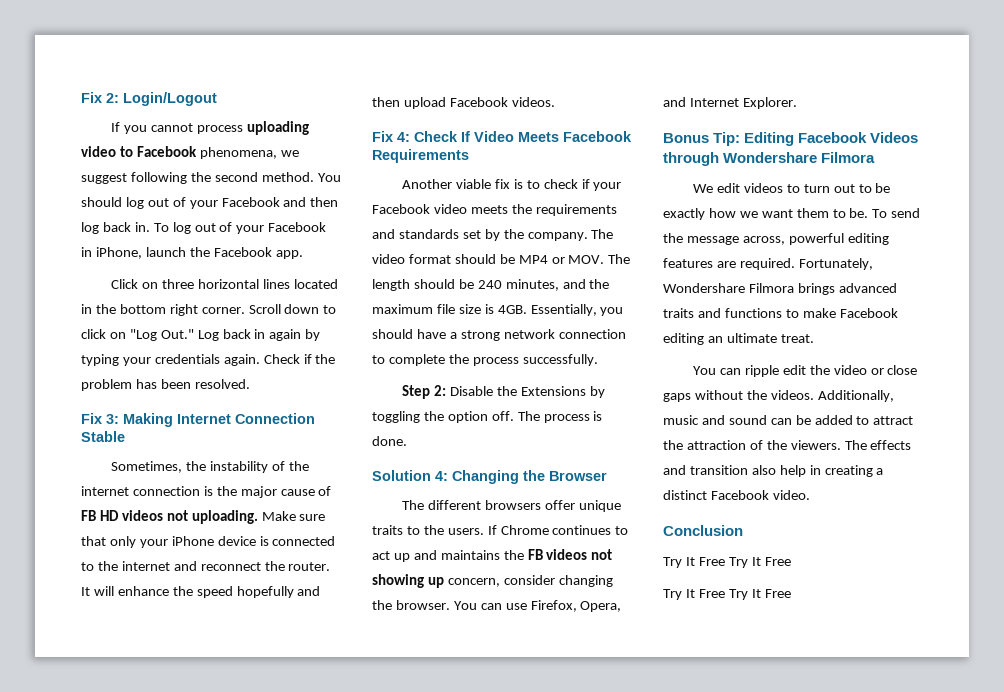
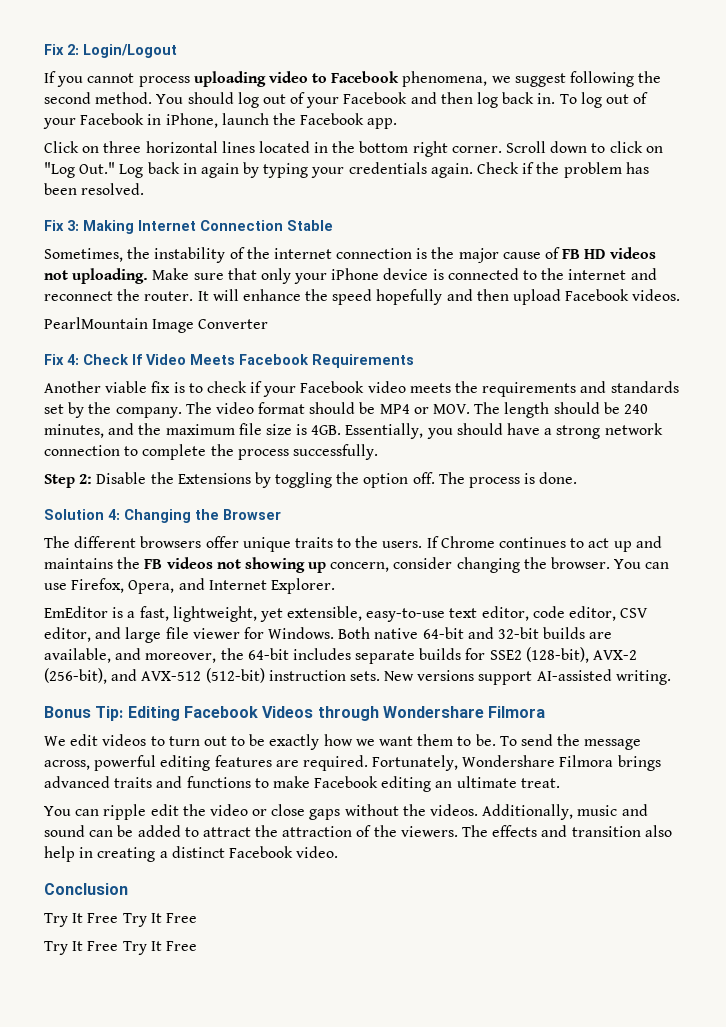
+ PearlMountain Image Converter
+ EmEditor is a fast, lightweight, yet extensible, easy-to-use text editor, code editor, CSV editor, and large file viewer for Windows. Both native 64-bit and 32-bit builds are available, and moreover, the 64-bit includes separate builds for SSE2 (128-bit), AVX-2 (256-bit), and AVX-512 (512-bit) instruction sets. New versions support AI-assisted writing.

